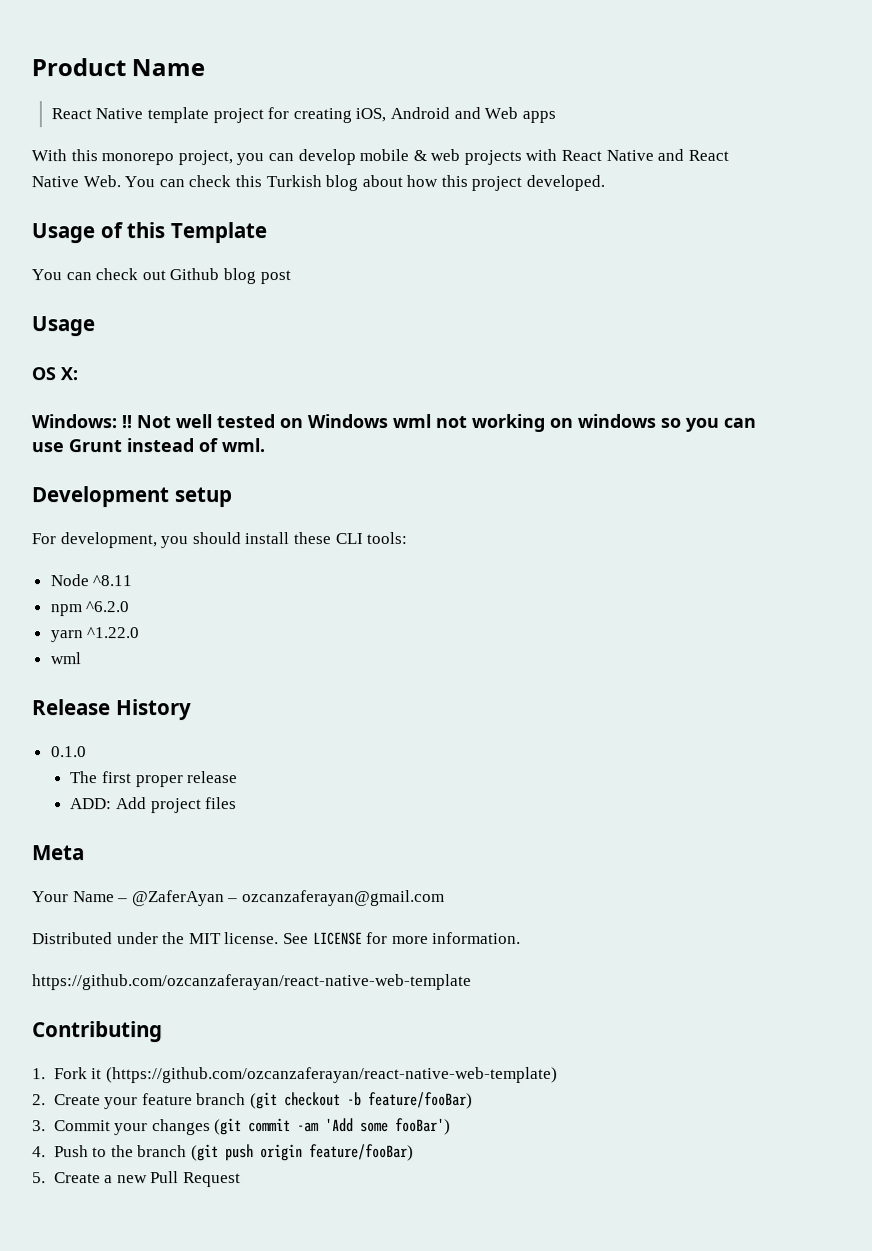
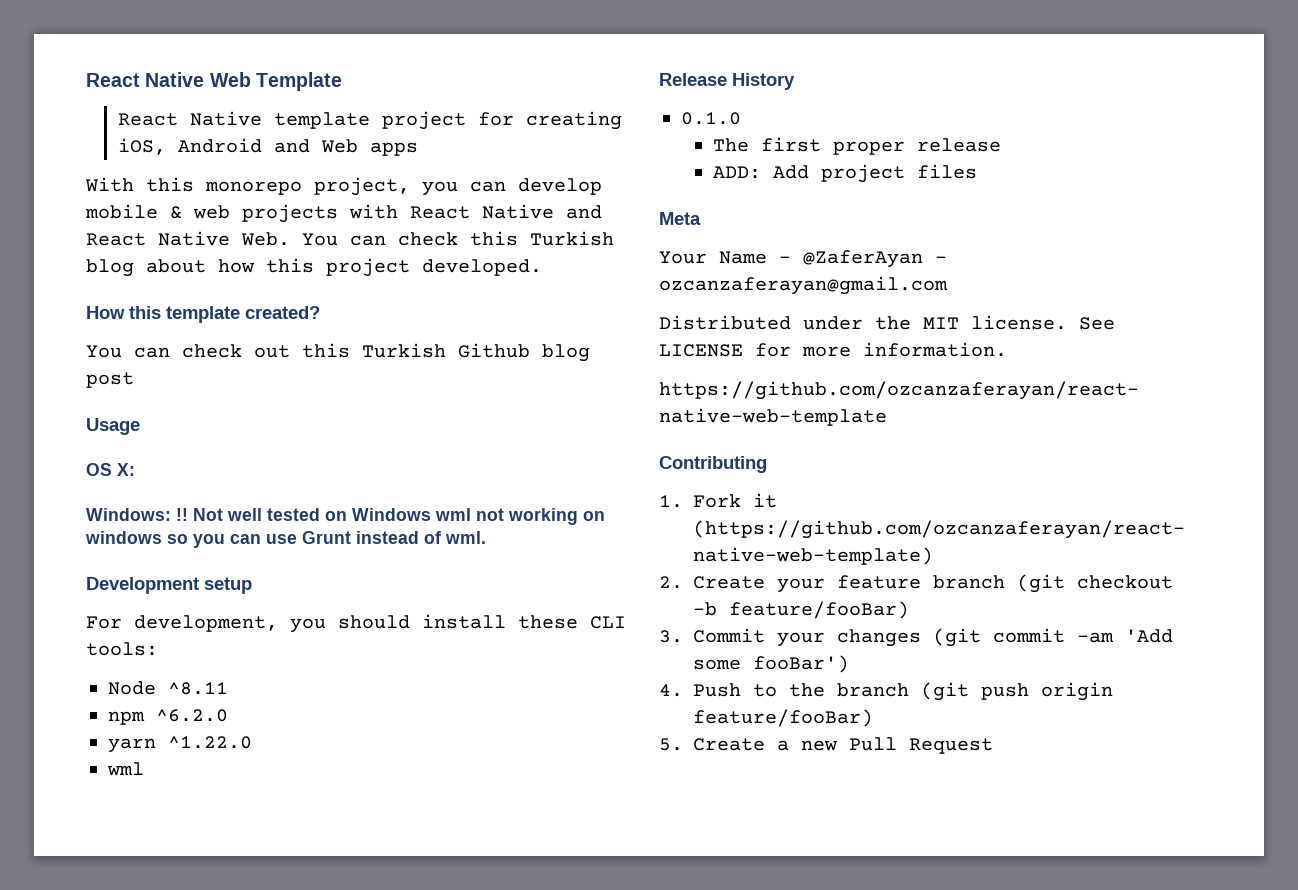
- Product Name
+ React Native Web Template
- Usage of this Template
+ How this template created?
- You can check out Github blog post
+ You can check out this Turkish Github blog post

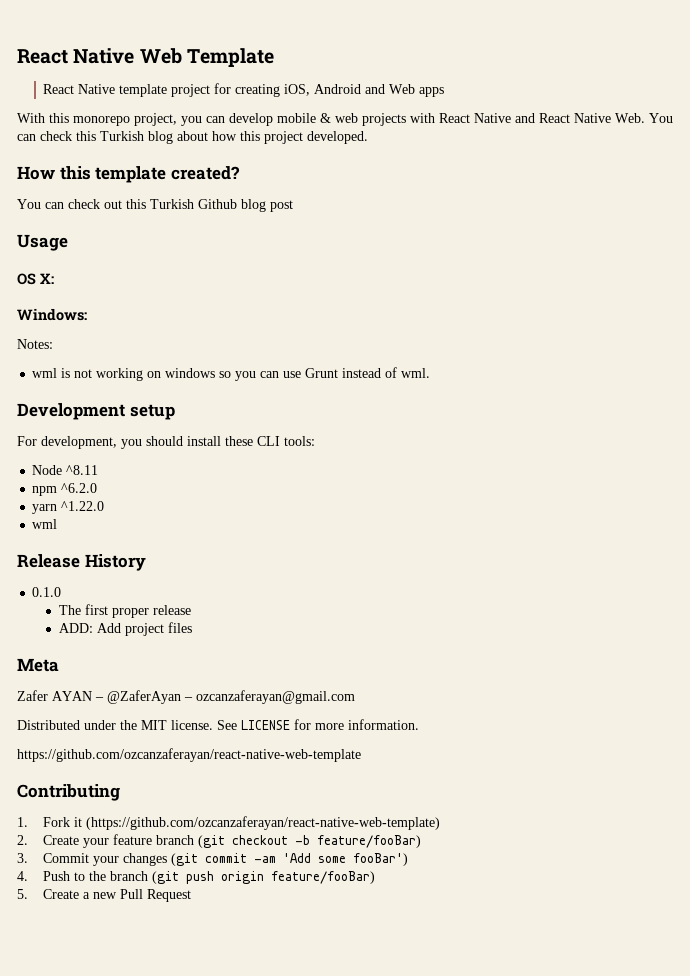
- Windows: !! Not well tested on Windows wml not working on windows so you can use Grunt instead of wml.
+ Windows:
+ Notes:
+ wml is not working on windows so you can use Grunt instead of wml.
- Your Name – @ZaferAyan – ozcanzaferayan@gmail.com
+ Zafer AYAN – @ZaferAyan – ozcanzaferayan@gmail.com

